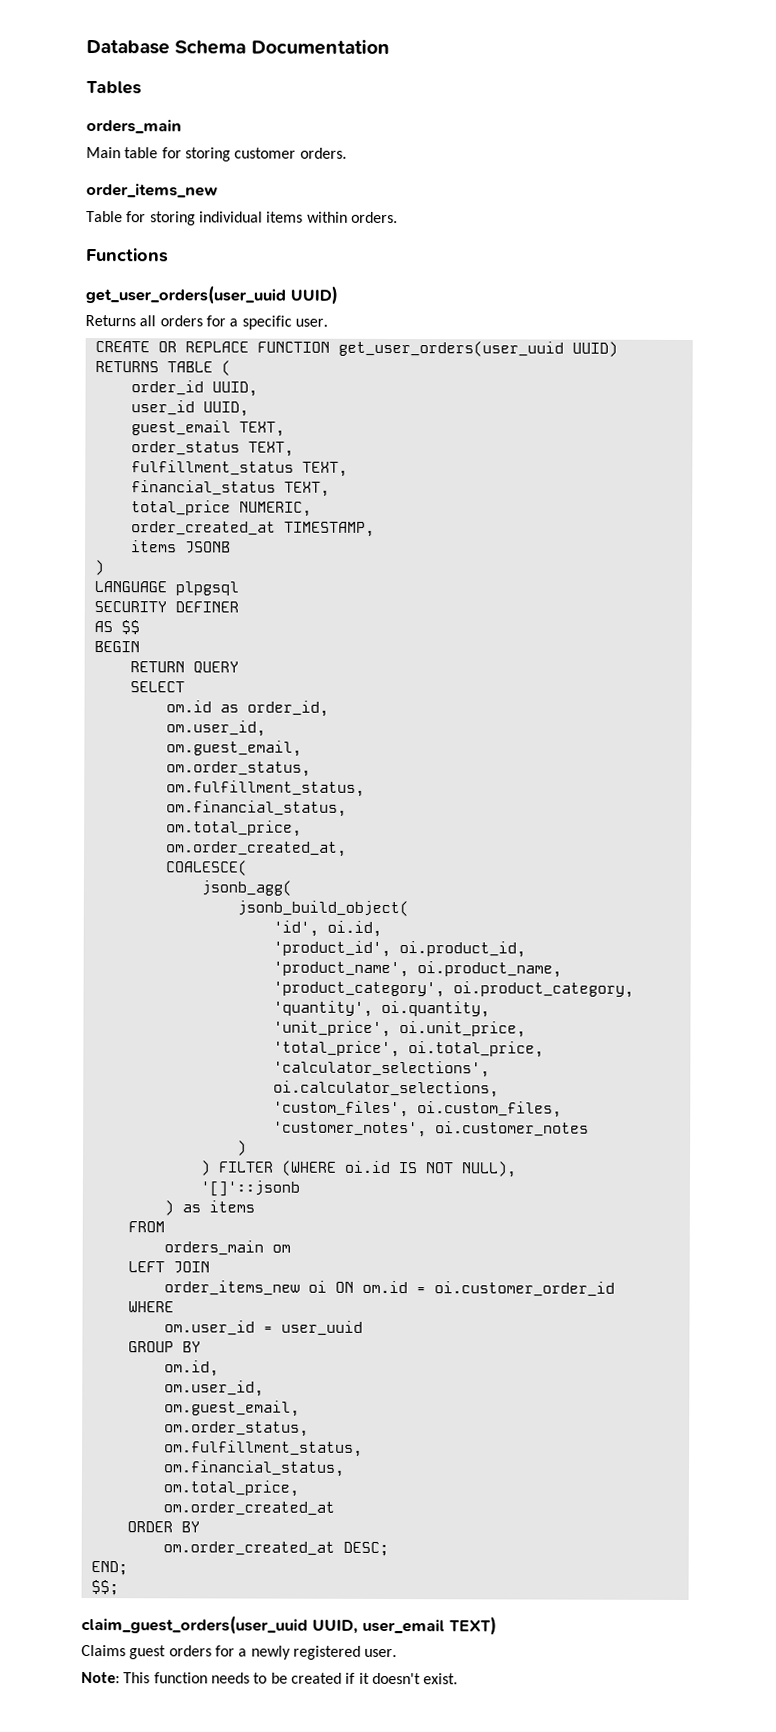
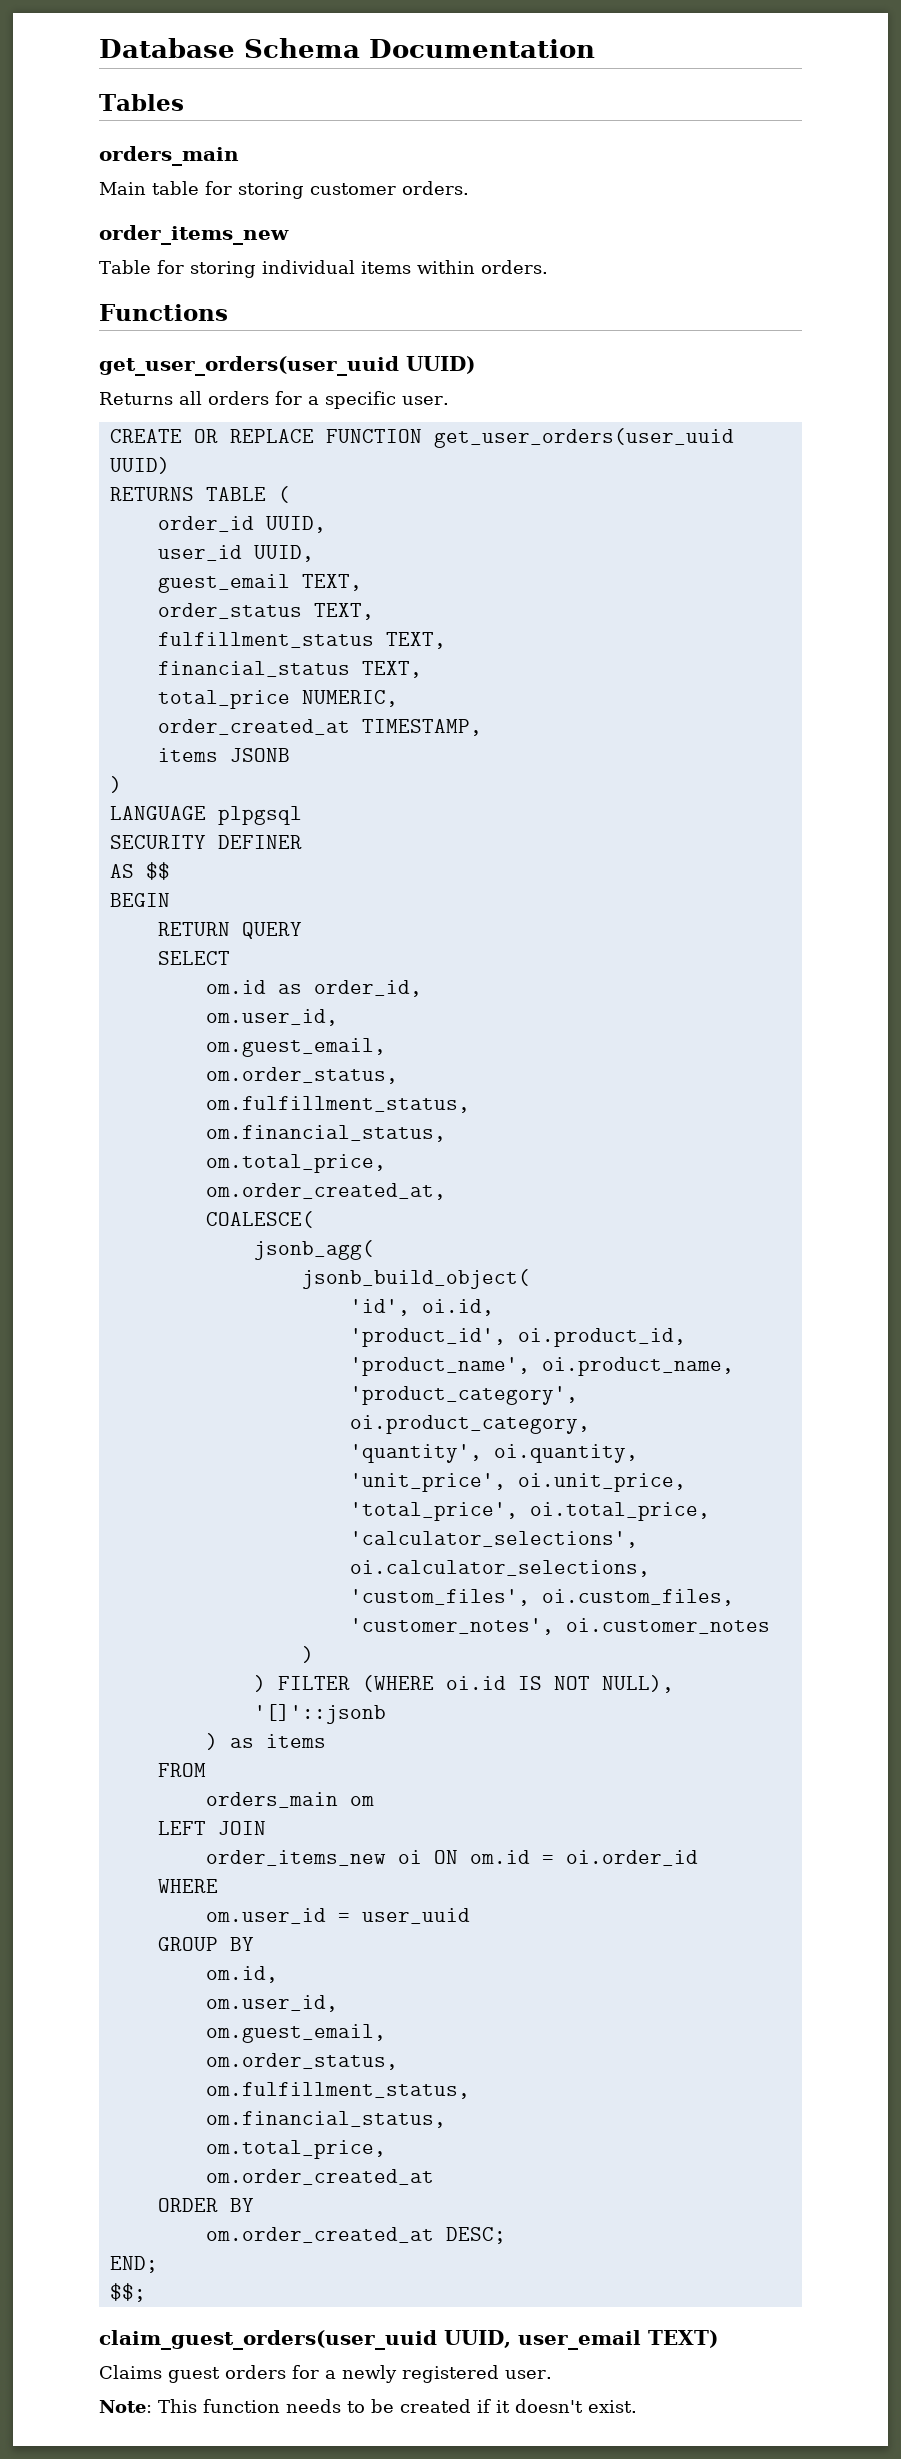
- order_items_new oi ON om.id = oi.customer_order_id
+ order_items_new oi ON om.id = oi.order_id

